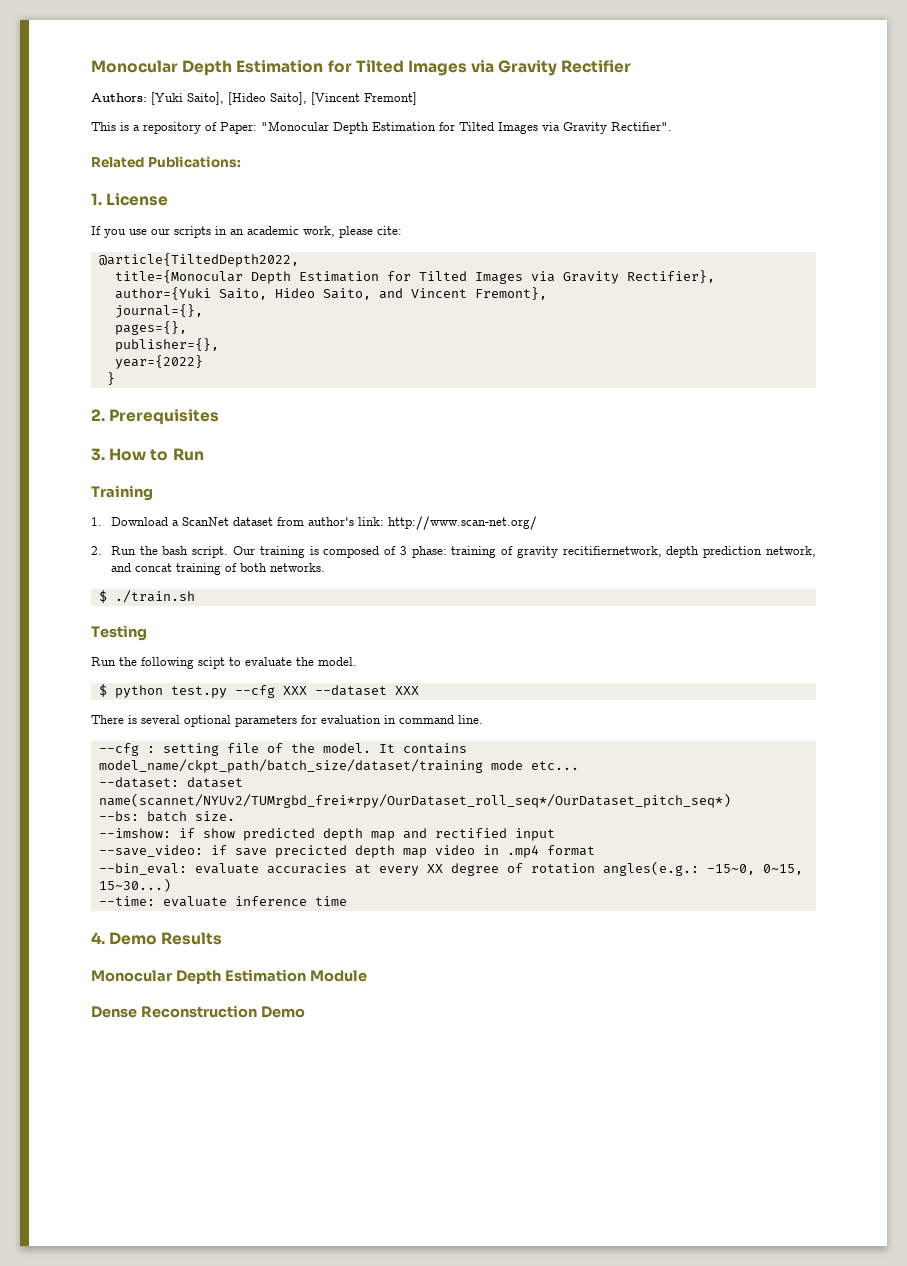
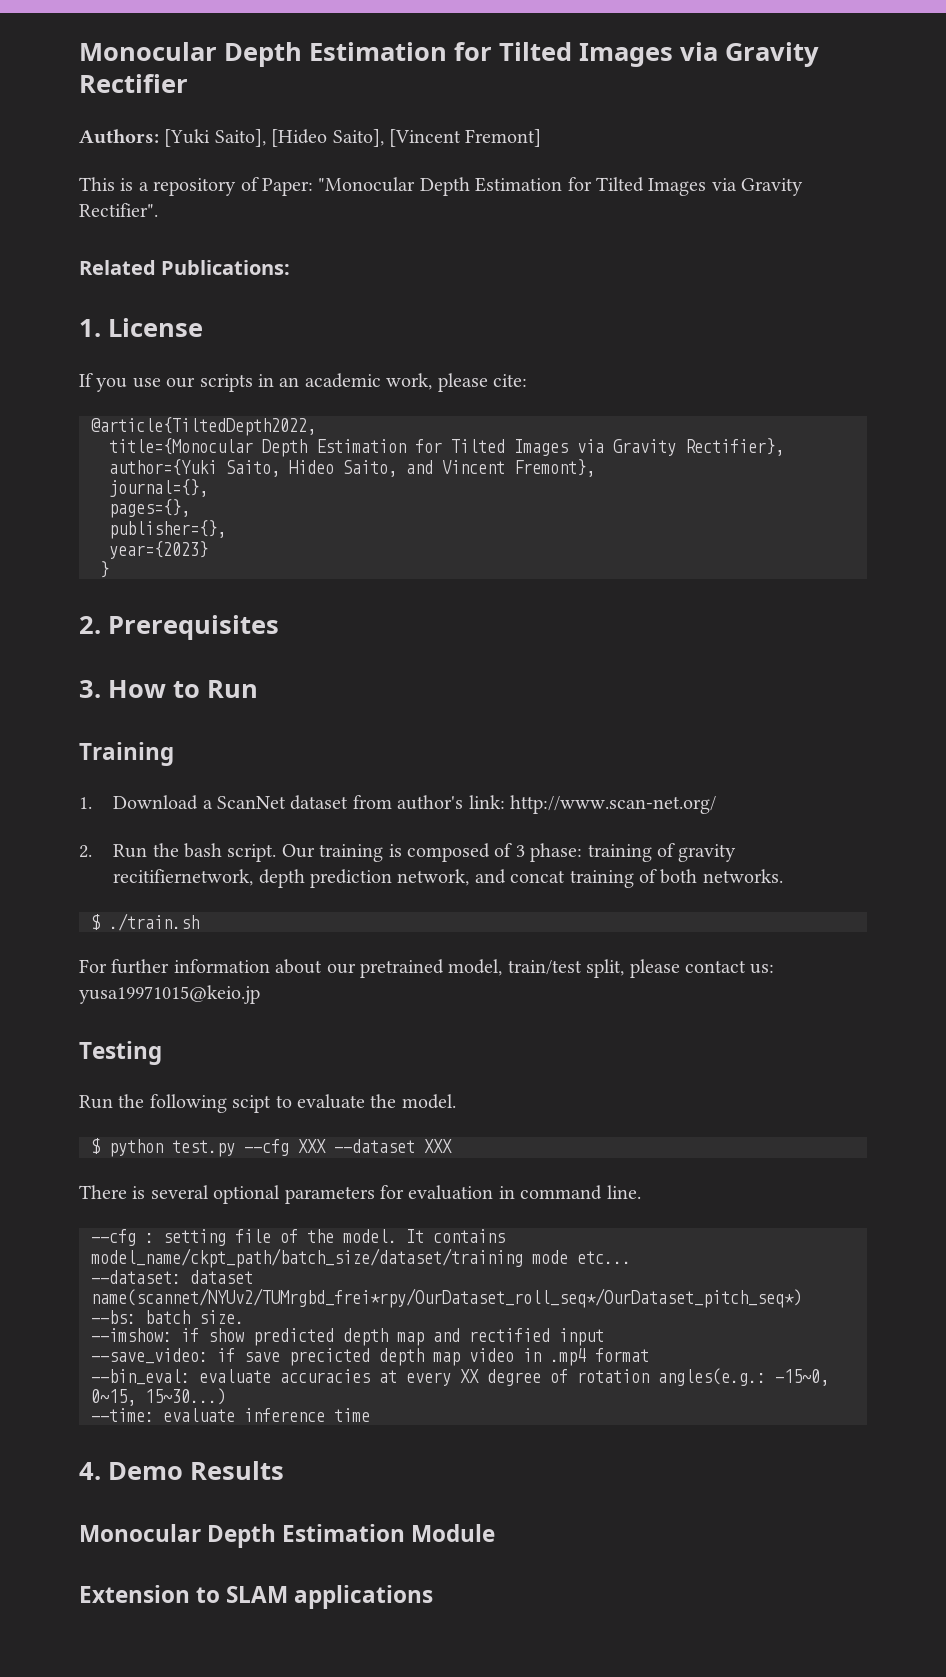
- year={2022}
+ year={2023}
+ For further information about our pretrained model, train/test split, please contact us: yusa19971015@keio.jp
- Dense Reconstruction Demo
+ Extension to SLAM applications

